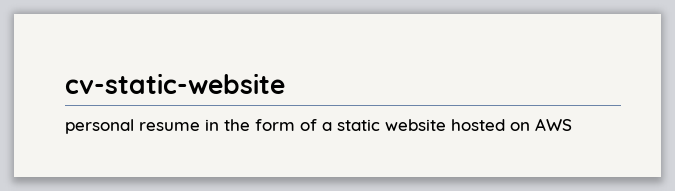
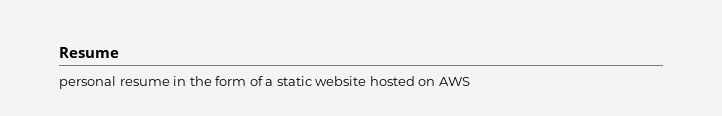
- cv-static-website
+ Resume

